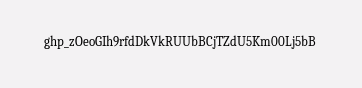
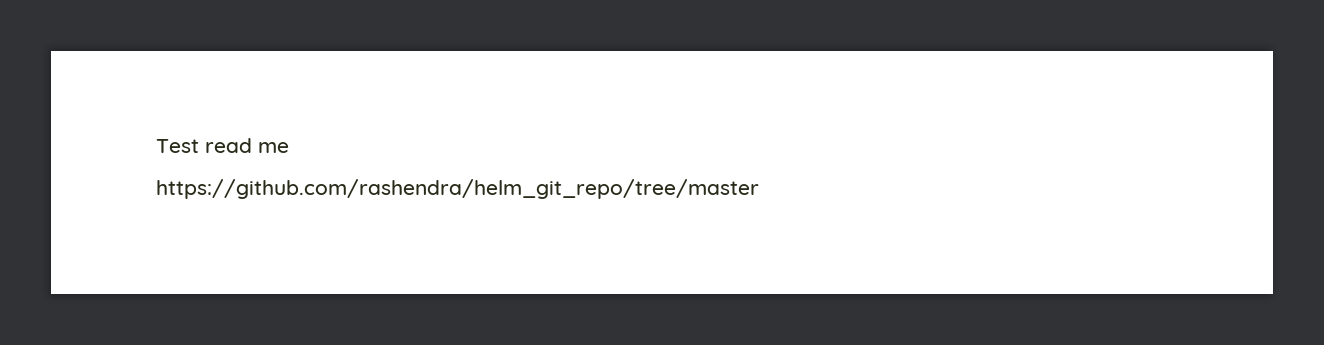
- 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
+ Test read me
+ https://github.com/rashendra/helm_git_repo/tree/master

